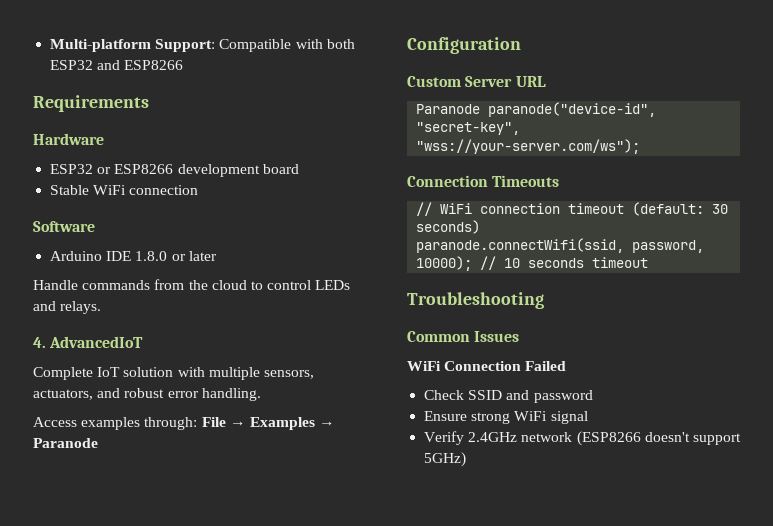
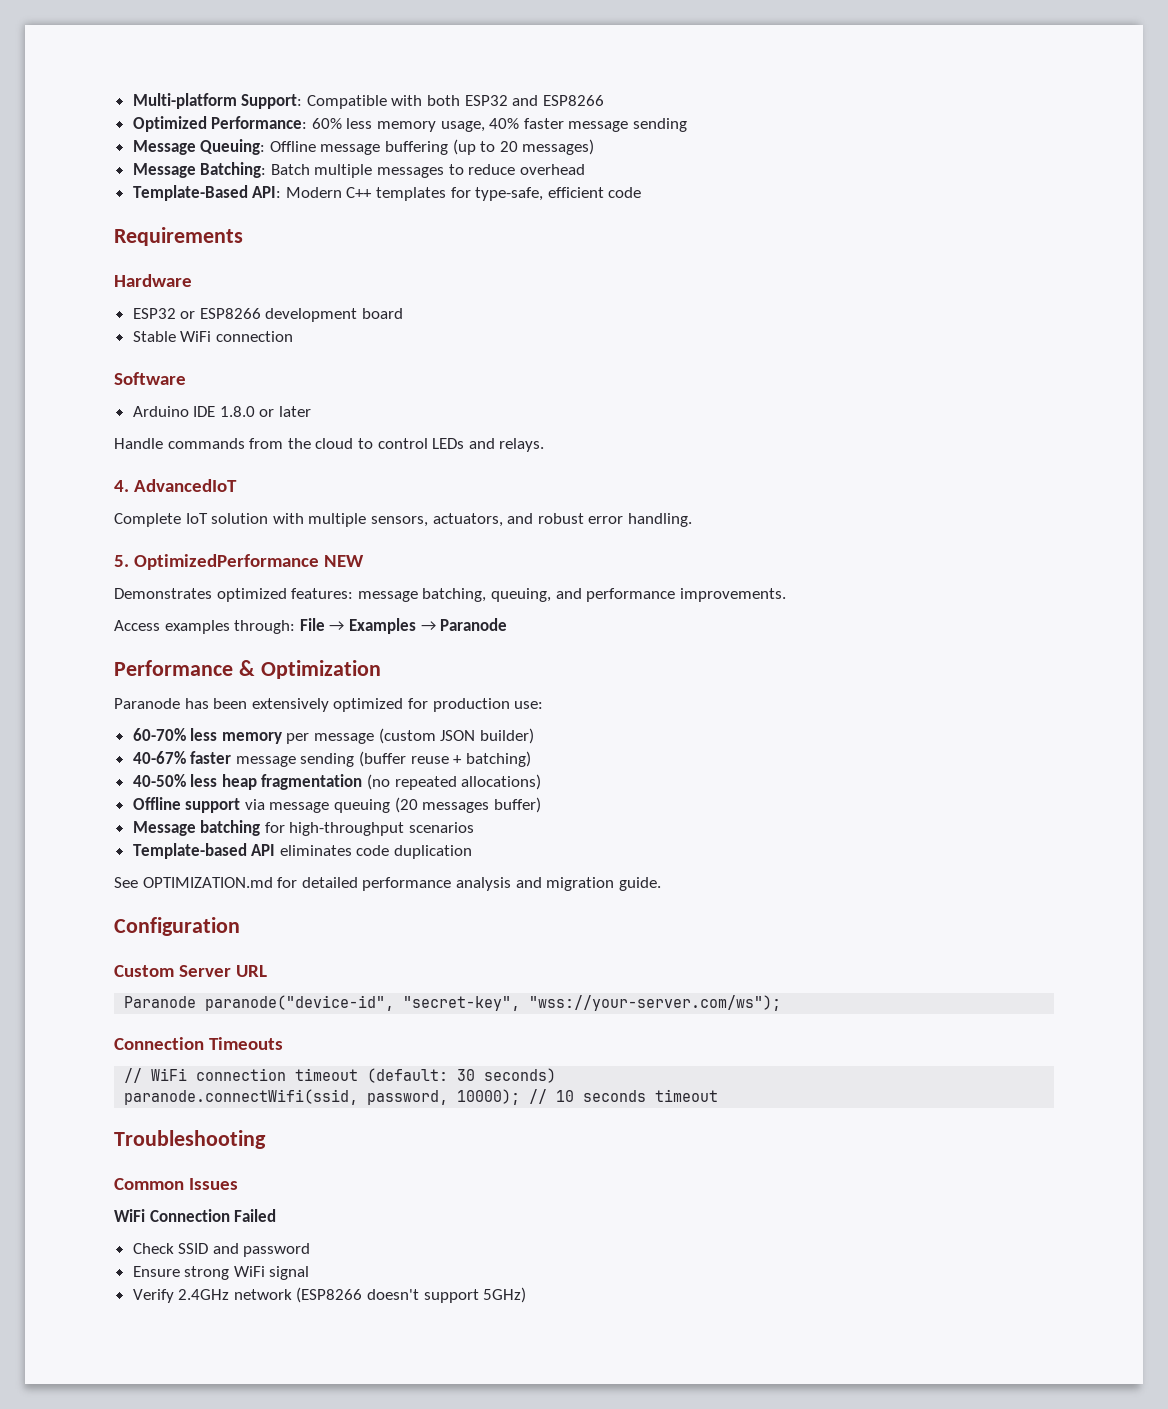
+ Optimized Performance: 60% less memory usage, 40% faster message sending
+ Message Queuing: Offline message buffering (up to 20 messages)
+ Message Batching: Batch multiple messages to reduce overhead
+ Template-Based API: Modern C++ templates for type-safe, efficient code
+ 5. OptimizedPerformance NEW
+ Demonstrates optimized features: message batching, queuing, and performance improvements.
+ Performance & Optimization
+ Paranode has been extensively optimized for production use:
+ 60-70% less memory per message (custom JSON builder)
+ 40-67% faster message sending (buffer reuse + batching)
+ 40-50% less heap fragmentation (no repeated allocations)
+ Offline support via message queuing (20 messages buffer)
+ Message batching for high-throughput scenarios
+ Template-based API eliminates code duplication
+ See OPTIMIZATION.md for detailed performance analysis and migration guide.

